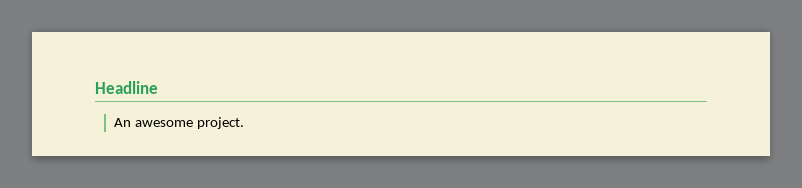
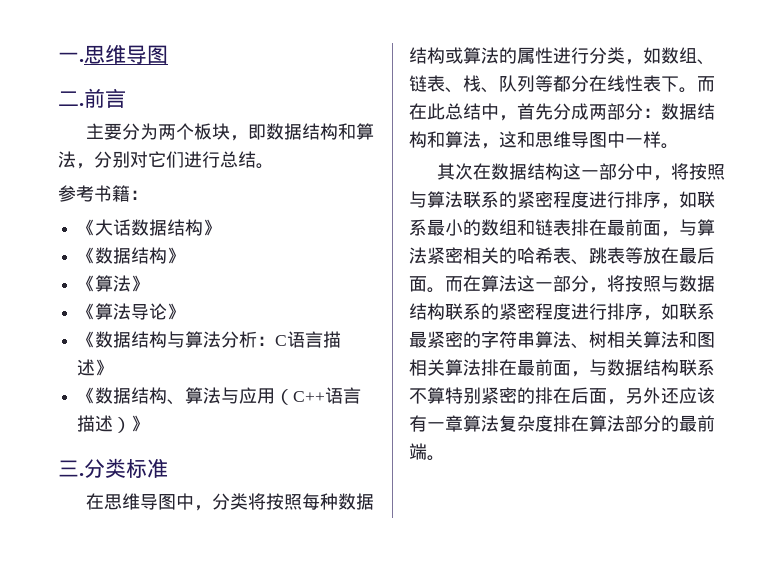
- Headline
- An awesome project.
+ 一.思维导图
+ 二.前言
+ 主要分为两个板块，即数据结构和算法，分别对它们进行总结。
+ 参考书籍：
+ 《大话数据结构》
+ 《数据结构》
+ 《算法》
+ 《算法导论》
+ 《数据结构与算法分析：C语言描述》
+ 《数据结构、算法与应用（C++语言描述）》
+ 三.分类标准
+ 在思维导图中，分类将按照每种数据结构或算法的属性进行分类，如数组、链表、栈、队列等都分在线性表下。而在此总结中，首先分成两部分：数据结构和算法，这和思维导图中一样。
+ 其次在数据结构这一部分中，将按照与算法联系的紧密程度进行排序，如联系最小的数组和链表排在最前面，与算法紧密相关的哈希表、跳表等放在最后面。而在算法这一部分，将按照与数据结构联系的紧密程度进行排序，如联系最紧密的字符串算法、树相关算法和图相关算法排在最前面，与数据结构联系不算特别紧密的排在后面，另外还应该有一章算法复杂度排在算法部分的最前端。

